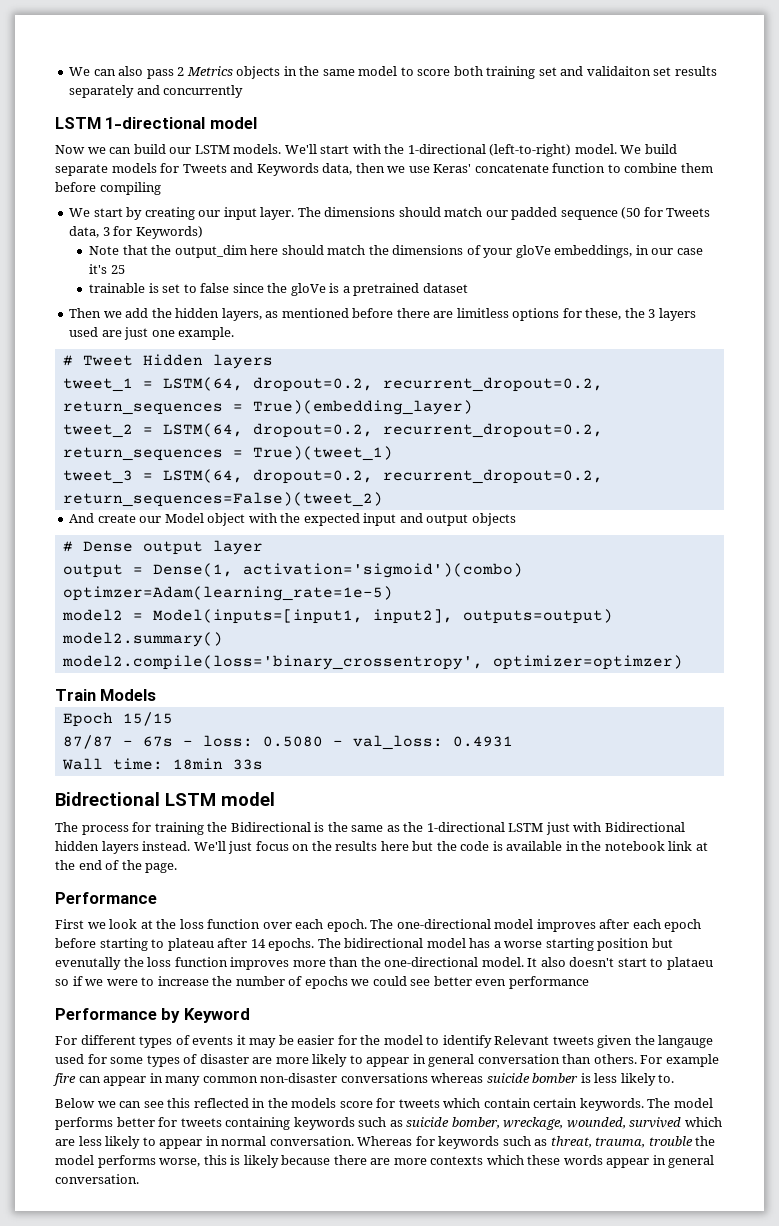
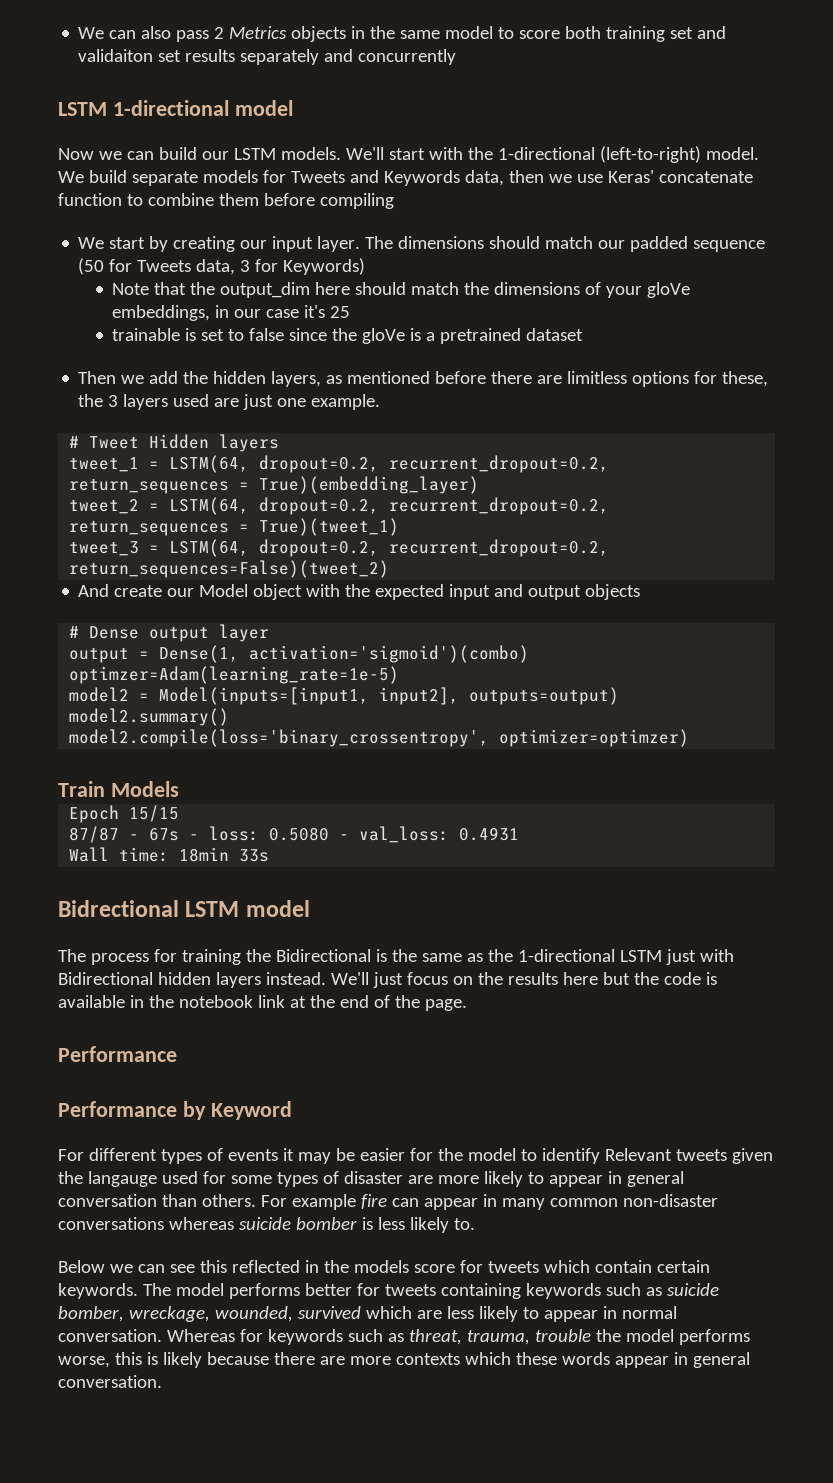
- First we look at the loss function over each epoch. The one-directional model improves after each epoch before starting to plateau after 14 epochs. The bidirectional model has a worse starting position but evenutally the loss function improves more than the one-directional model. It also doesn't start to plataeu so if we were to increase the number of epochs we could see better even performance

